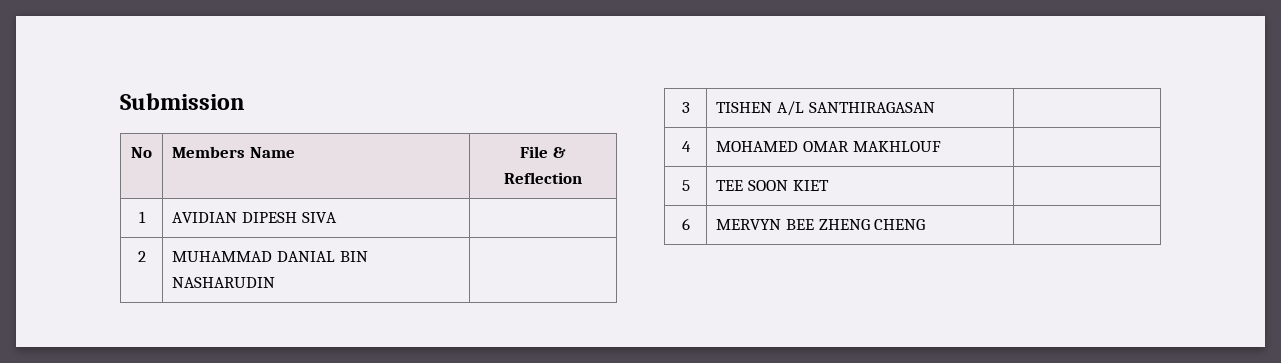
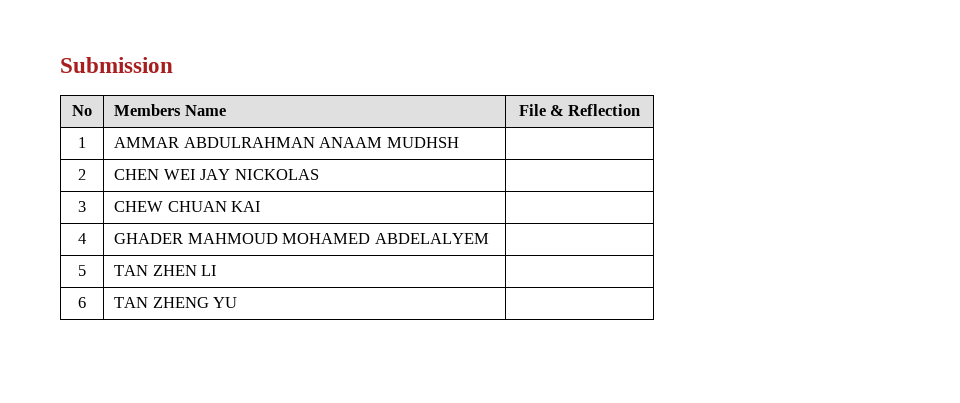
- 1 | AVIDIAN DIPESH SIVA |
- 2 | MUHAMMAD DANIAL BIN NASHARUDIN |
- 3 | TISHEN A/L SANTHIRAGASAN |
- 4 | MOHAMED OMAR MAKHLOUF |
- 5 | TEE SOON KIET |
- 6 | MERVYN BEE ZHENG CHENG |
+ 1 | AMMAR ABDULRAHMAN ANAAM MUDHSH |
+ 2 | CHEN WEI JAY NICKOLAS |
+ 3 | CHEW CHUAN KAI |
+ 4 | GHADER MAHMOUD MOHAMED ABDELALYEM |
+ 5 | TAN ZHEN LI |
+ 6 | TAN ZHENG YU |

